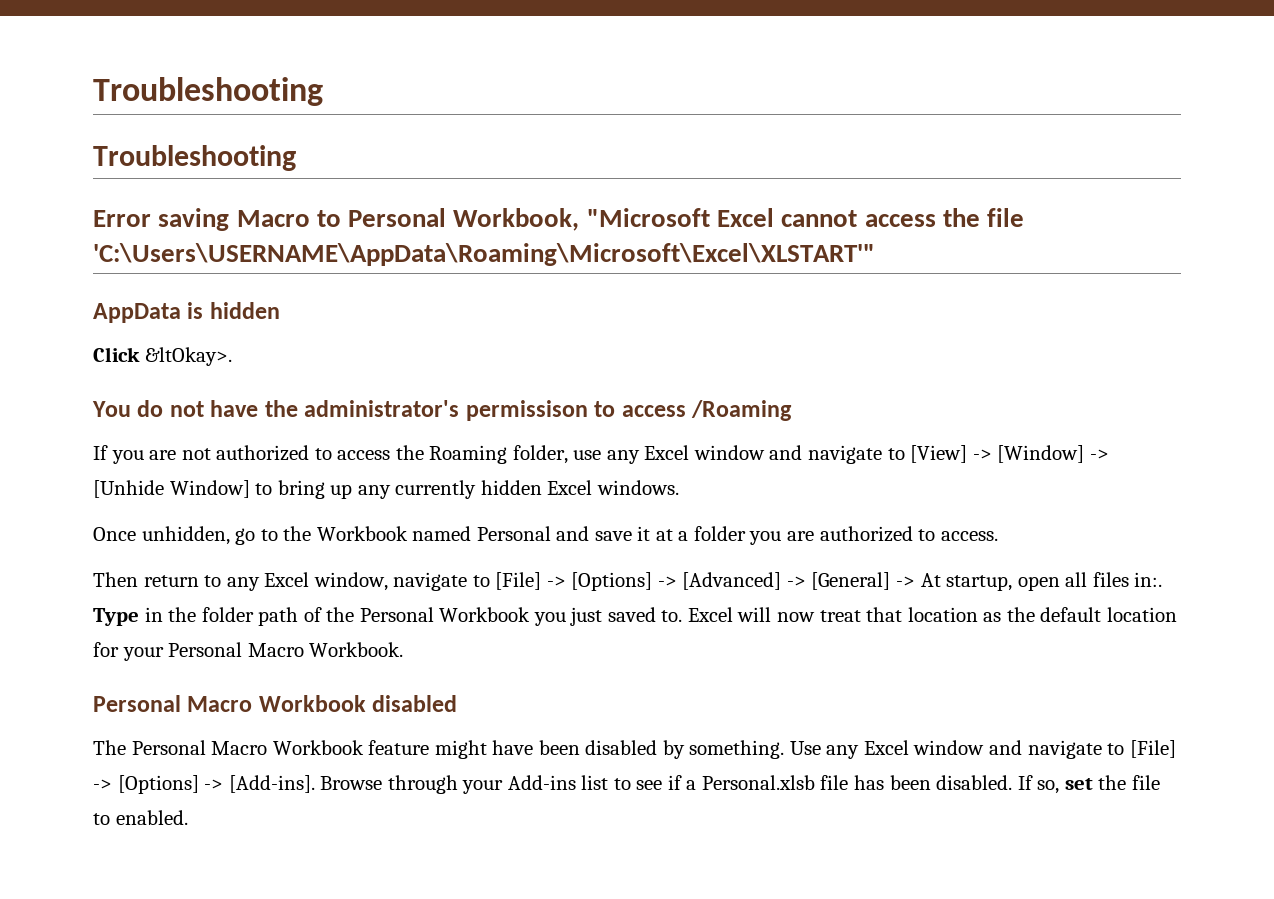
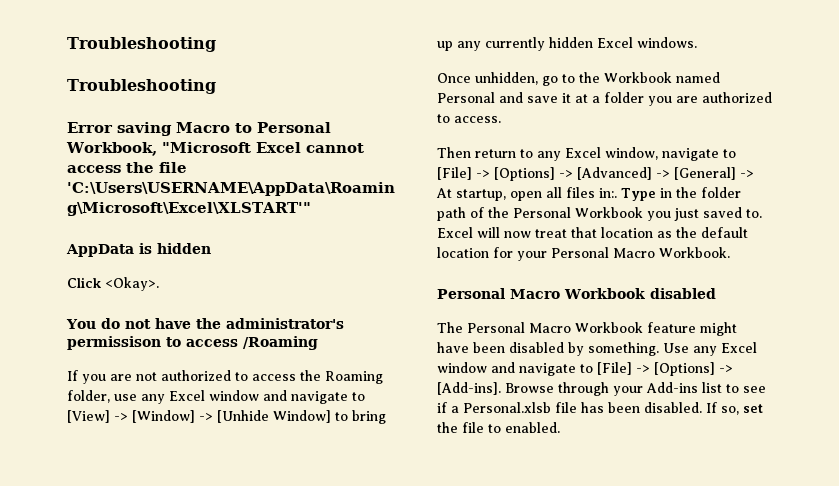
- Click &ltOkay>.
+ Click <Okay>.

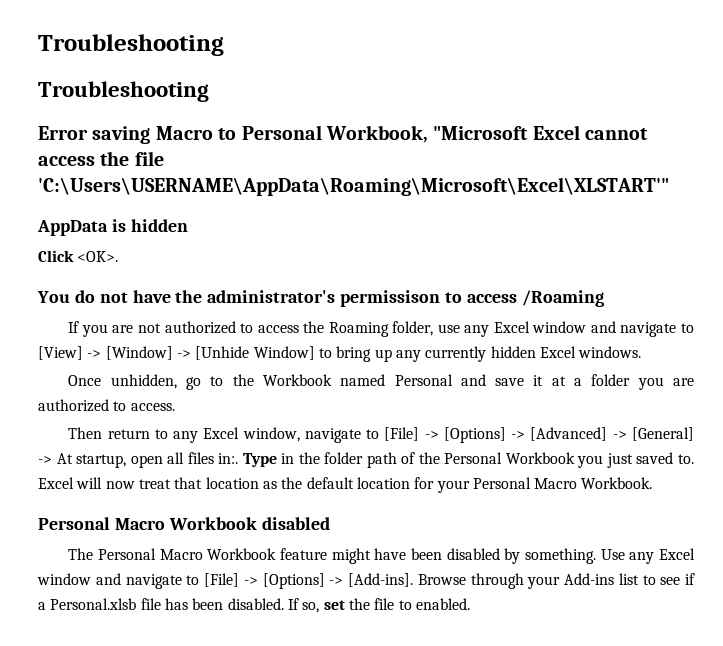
- Click <Okay>.
+ Click <OK>.

